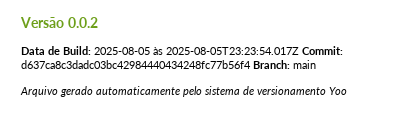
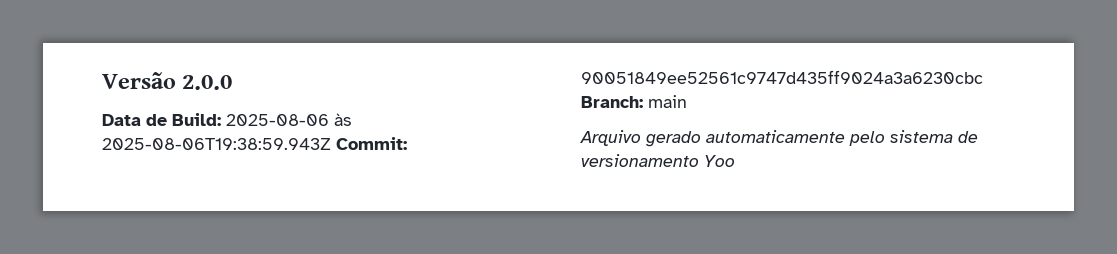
- Versão 0.0.2
+ Versão 2.0.0
- Data de Build: 2025-08-05 às 2025-08-05T23:23:54.017Z Commit: d637ca8c3dadc03bc42984440434248fc77b56f4 Branch: main
+ Data de Build: 2025-08-06 às 2025-08-06T19:38:59.943Z Commit: 90051849ee52561c9747d435ff9024a3a6230cbc Branch: main

